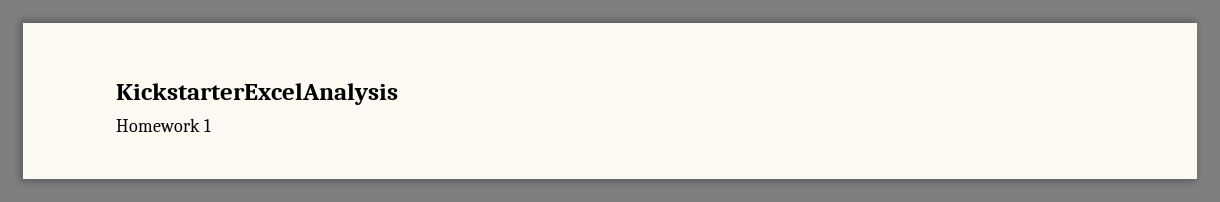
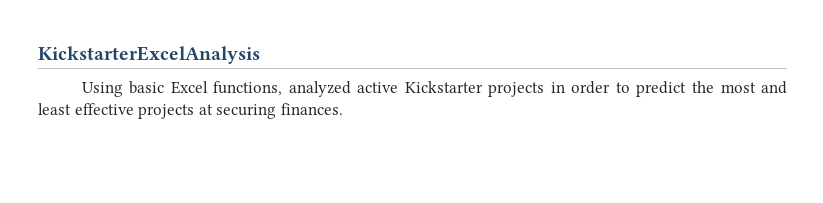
- Homework 1
+ Using basic Excel functions, analyzed active Kickstarter projects in order to predict the most and least effective projects at securing finances.

